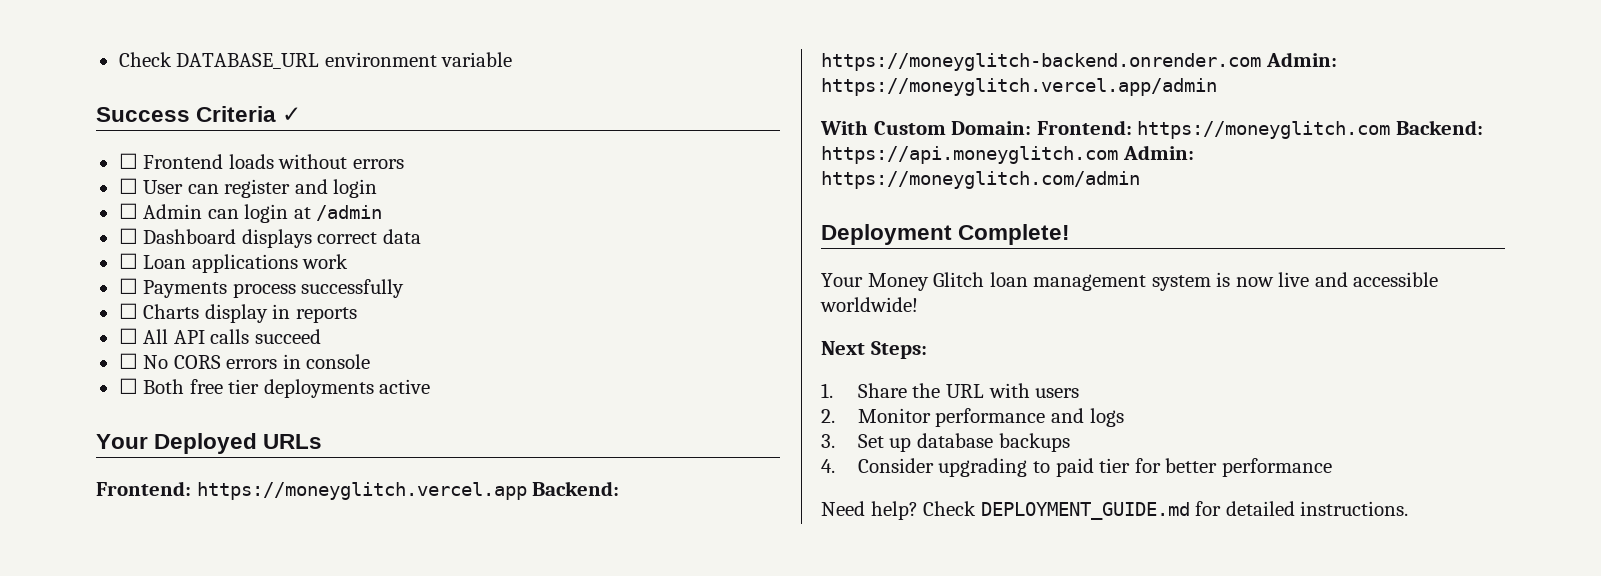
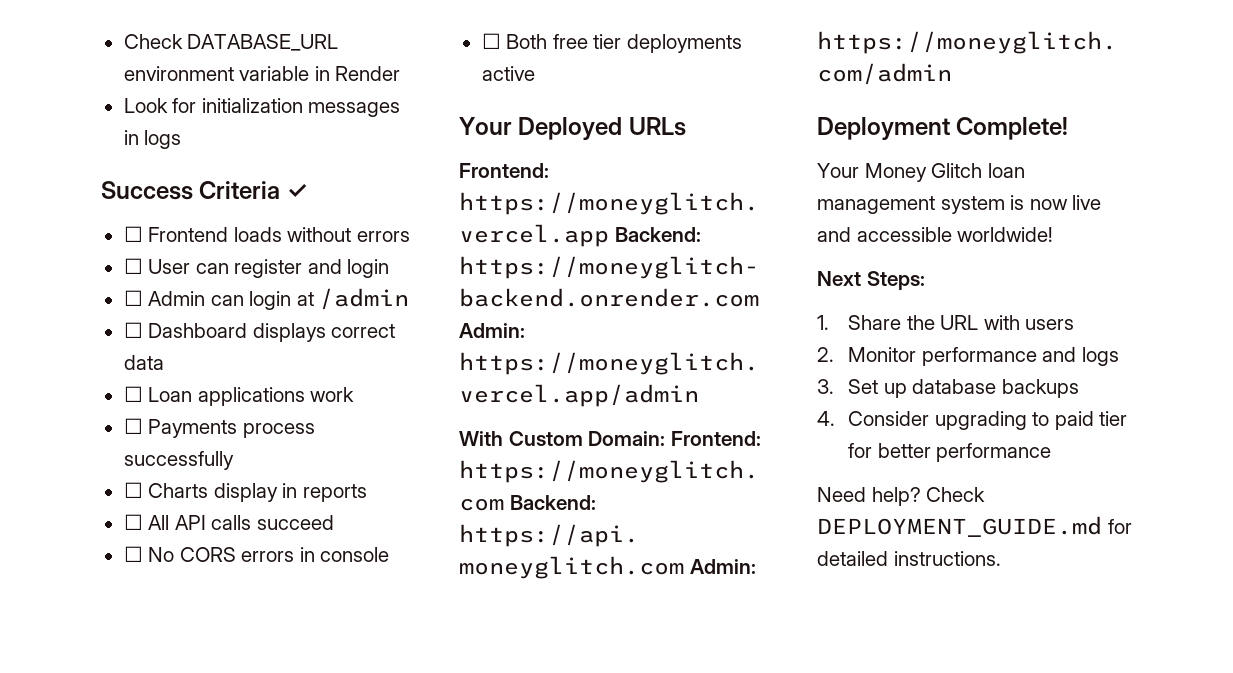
- Check DATABASE_URL environment variable
+ Check DATABASE_URL environment variable in Render
+ Look for initialization messages in logs

